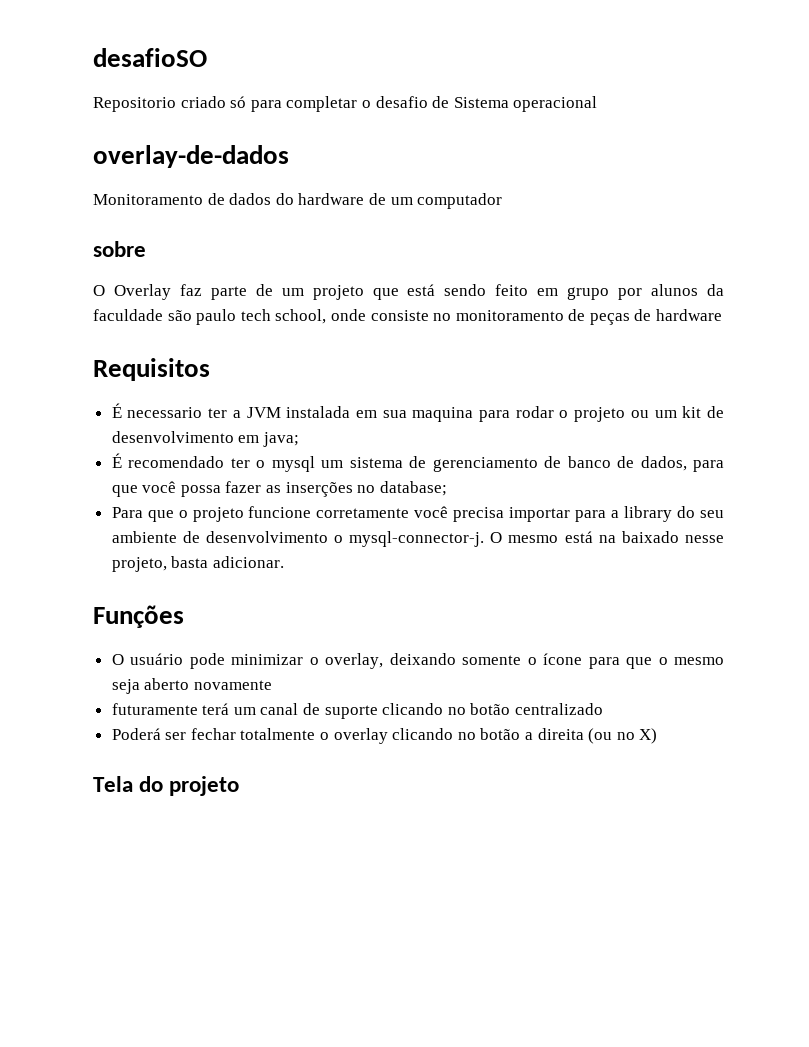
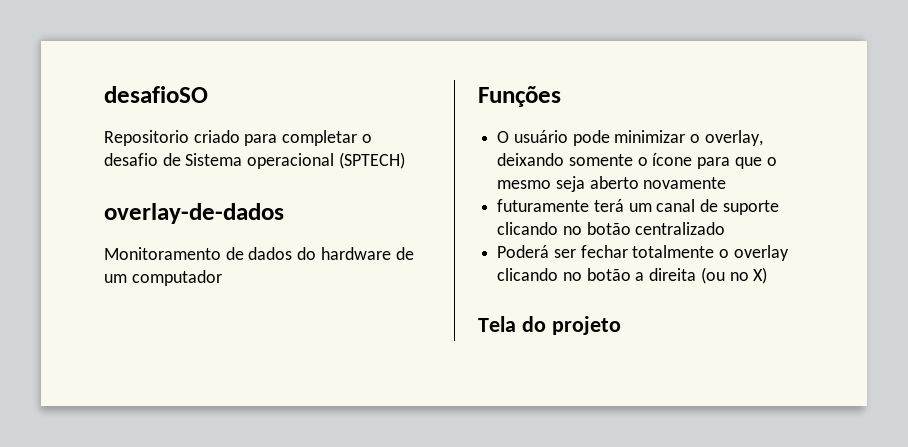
- Repositorio criado só para completar o desafio de Sistema operacional
+ Repositorio criado para completar o desafio de Sistema operacional (SPTECH)
- sobre
- O Overlay faz parte de um projeto que está sendo feito em grupo por alunos da faculdade são paulo tech school, onde consiste no monitoramento de peças de hardware
- Requisitos
- É necessario ter a JVM instalada em sua maquina para rodar o projeto ou um kit de desenvolvimento em java;
- É recomendado ter o mysql um sistema de gerenciamento de banco de dados, para que você possa fazer as inserções no database;
- Para que o projeto funcione corretamente você precisa importar para a library do seu ambiente de desenvolvimento o mysql-connector-j. O mesmo está na baixado nesse projeto, basta adicionar.

